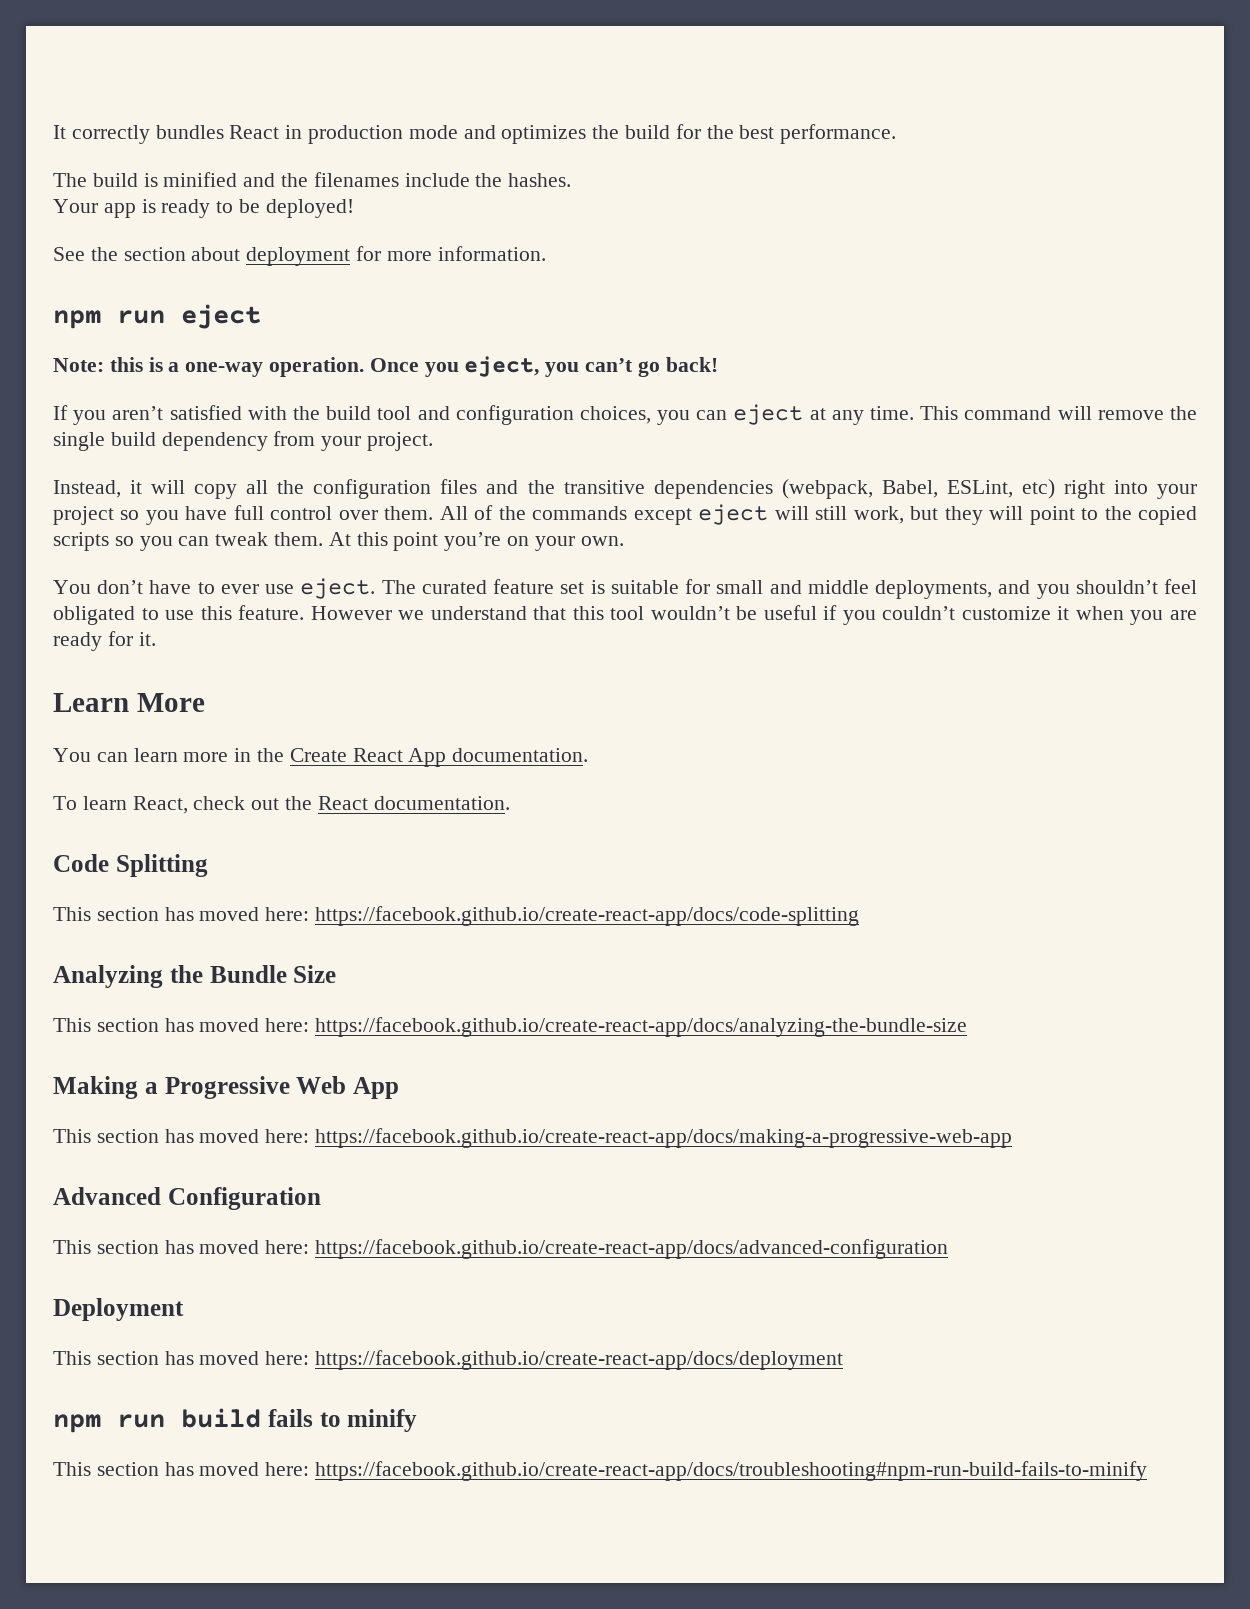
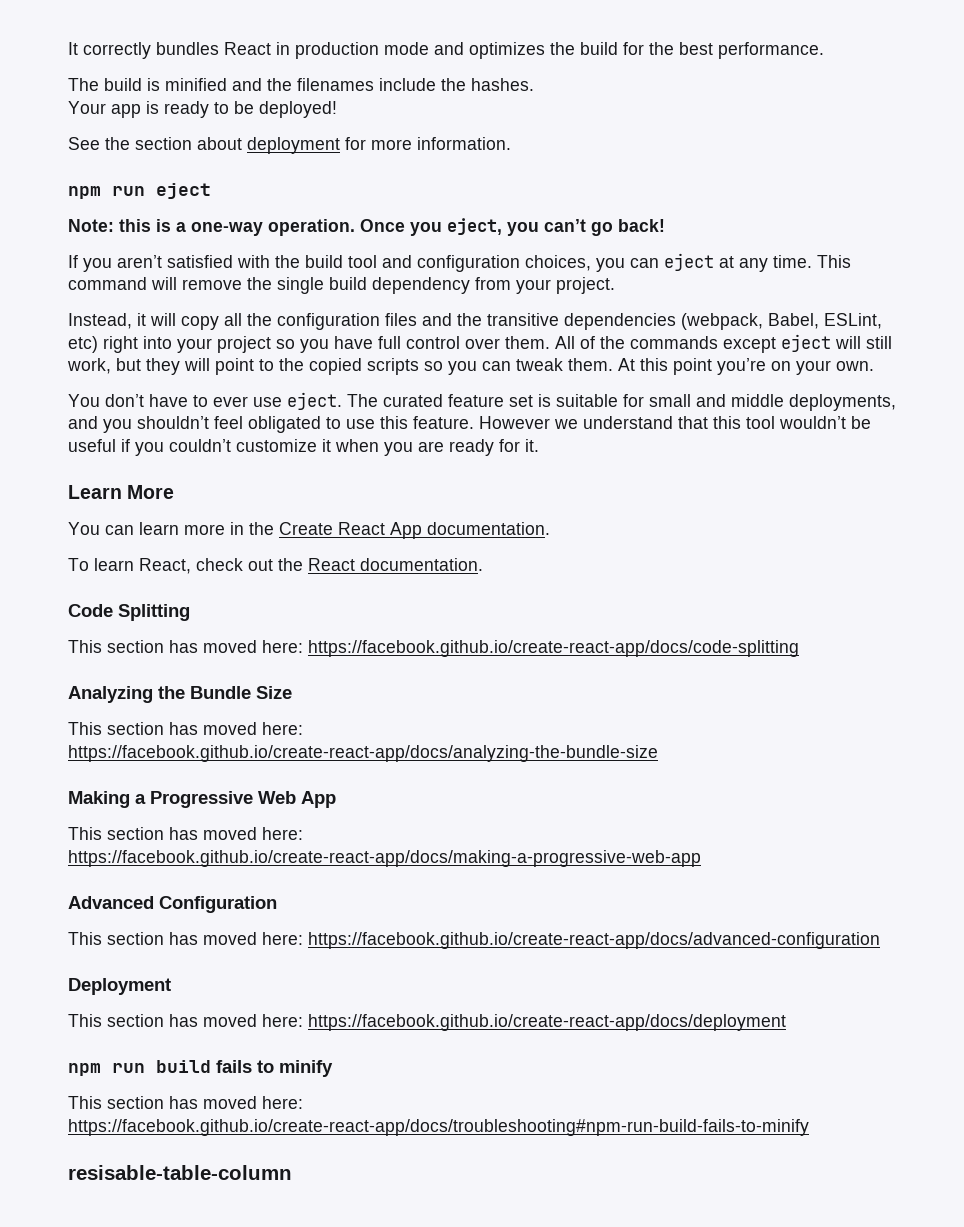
+ resisable-table-column

